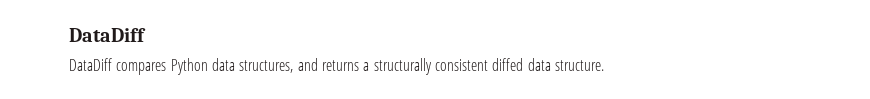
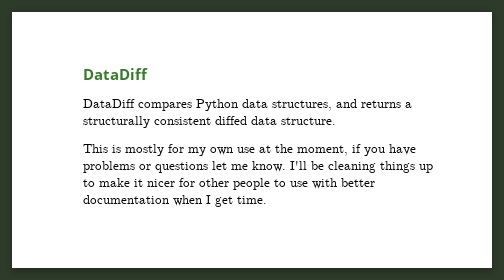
+ This is mostly for my own use at the moment, if you have problems or questions let me know. I'll be cleaning things up to make it nicer for other people to use with better documentation when I get time.

